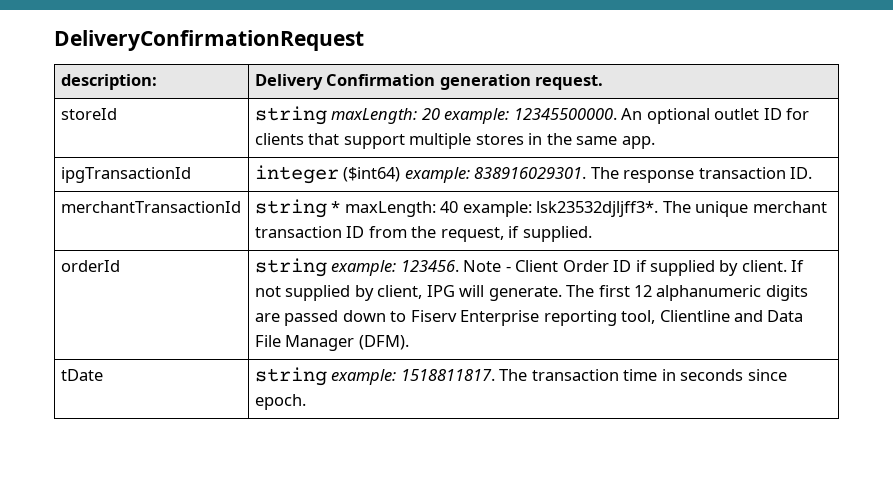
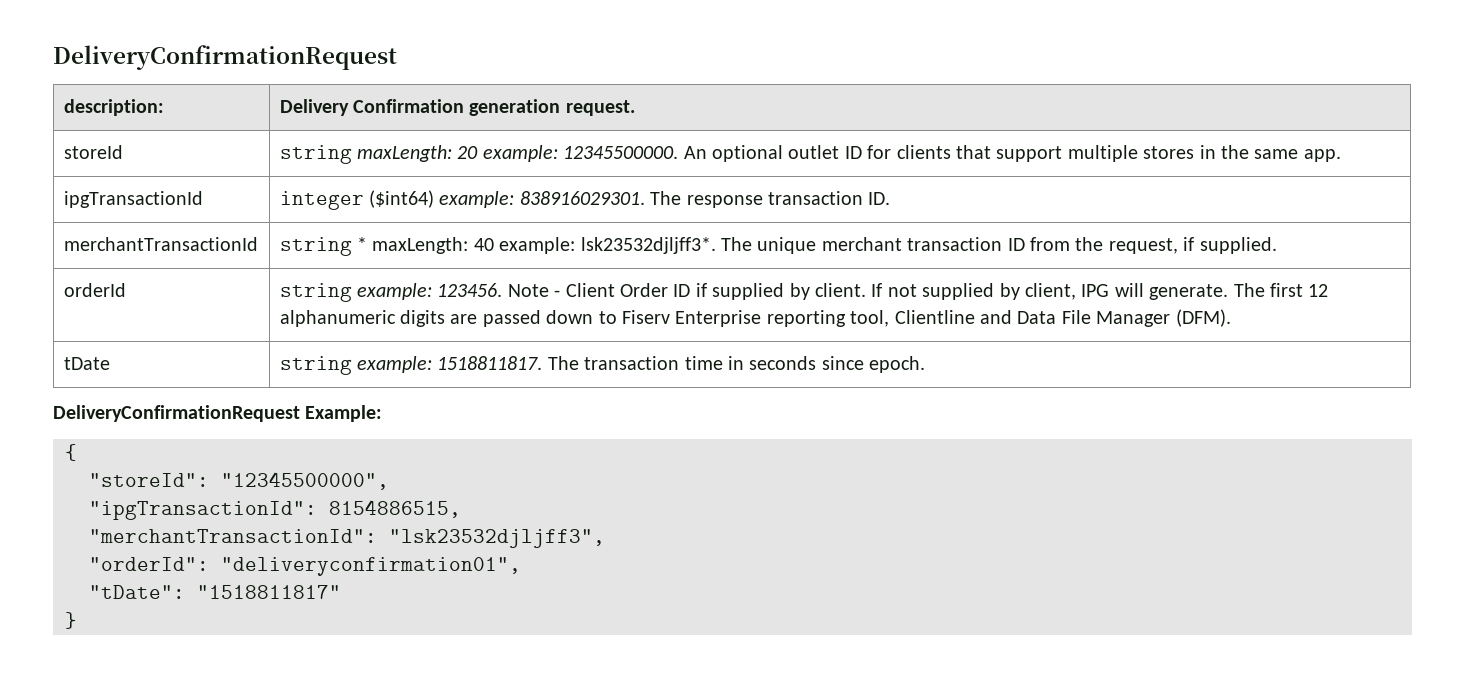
+ DeliveryConfirmationRequest Example:
+ {
+ "storeId": "12345500000",
+ "ipgTransactionId": 8154886515,
+ "merchantTransactionId": "lsk23532djljff3",
+ "orderId": "deliveryconfirmation01",
+ "tDate": "1518811817"
+ }

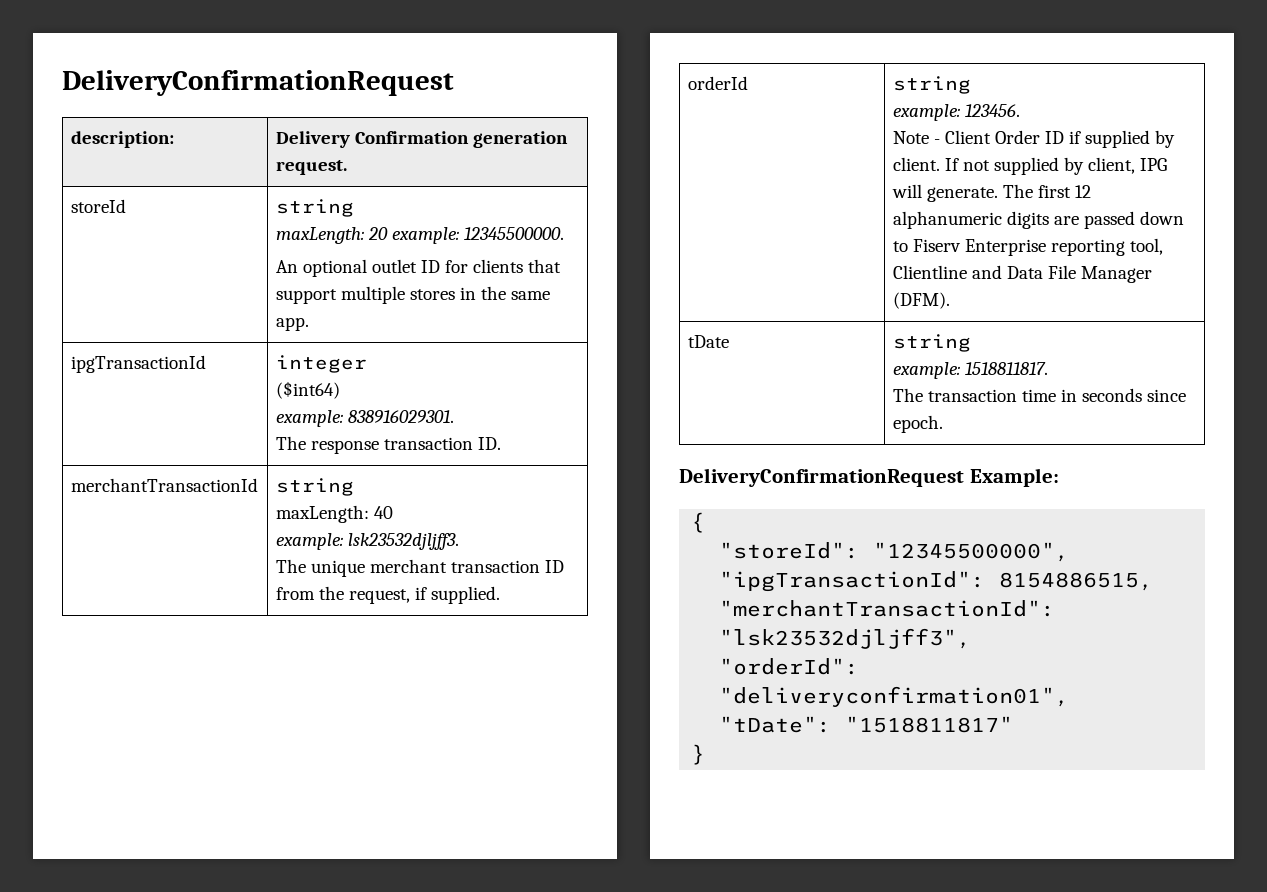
- storeId | string maxLength: 20 example: 12345500000. An optional outlet ID for clients that support multiple stores in the same app.
+ storeId | string
+ maxLength: 20 example: 12345500000.
+ An optional outlet ID for clients that support multiple stores in the same app.
- ipgTransactionId | integer ($int64) example: 838916029301. The response transaction ID.
+ ipgTransactionId | integer
+ ($int64)
+ example: 838916029301.
+ The response transaction ID.
- merchantTransactionId | string * maxLength: 40 example: lsk23532djljff3*. The unique merchant transaction ID from the request, if supplied.
+ merchantTransactionId | string
+ maxLength: 40
+ example: lsk23532djljff3.
+ The unique merchant transaction ID from the request, if supplied.
- orderId | string example: 123456. Note - Client Order ID if supplied by client. If not supplied by client, IPG will generate. The first 12 alphanumeric digits are passed down to Fiserv Enterprise reporting tool, Clientline and Data File Manager (DFM).
+ orderId | string
+ example: 123456.
+ Note - Client Order ID if supplied by client. If not supplied by client, IPG will generate. The first 12 alphanumeric digits are passed down to Fiserv Enterprise reporting tool, Clientline and Data File Manager (DFM).
- tDate | string example: 1518811817. The transaction time in seconds since epoch.
+ tDate | string
+ example: 1518811817.
+ The transaction time in seconds since epoch.

